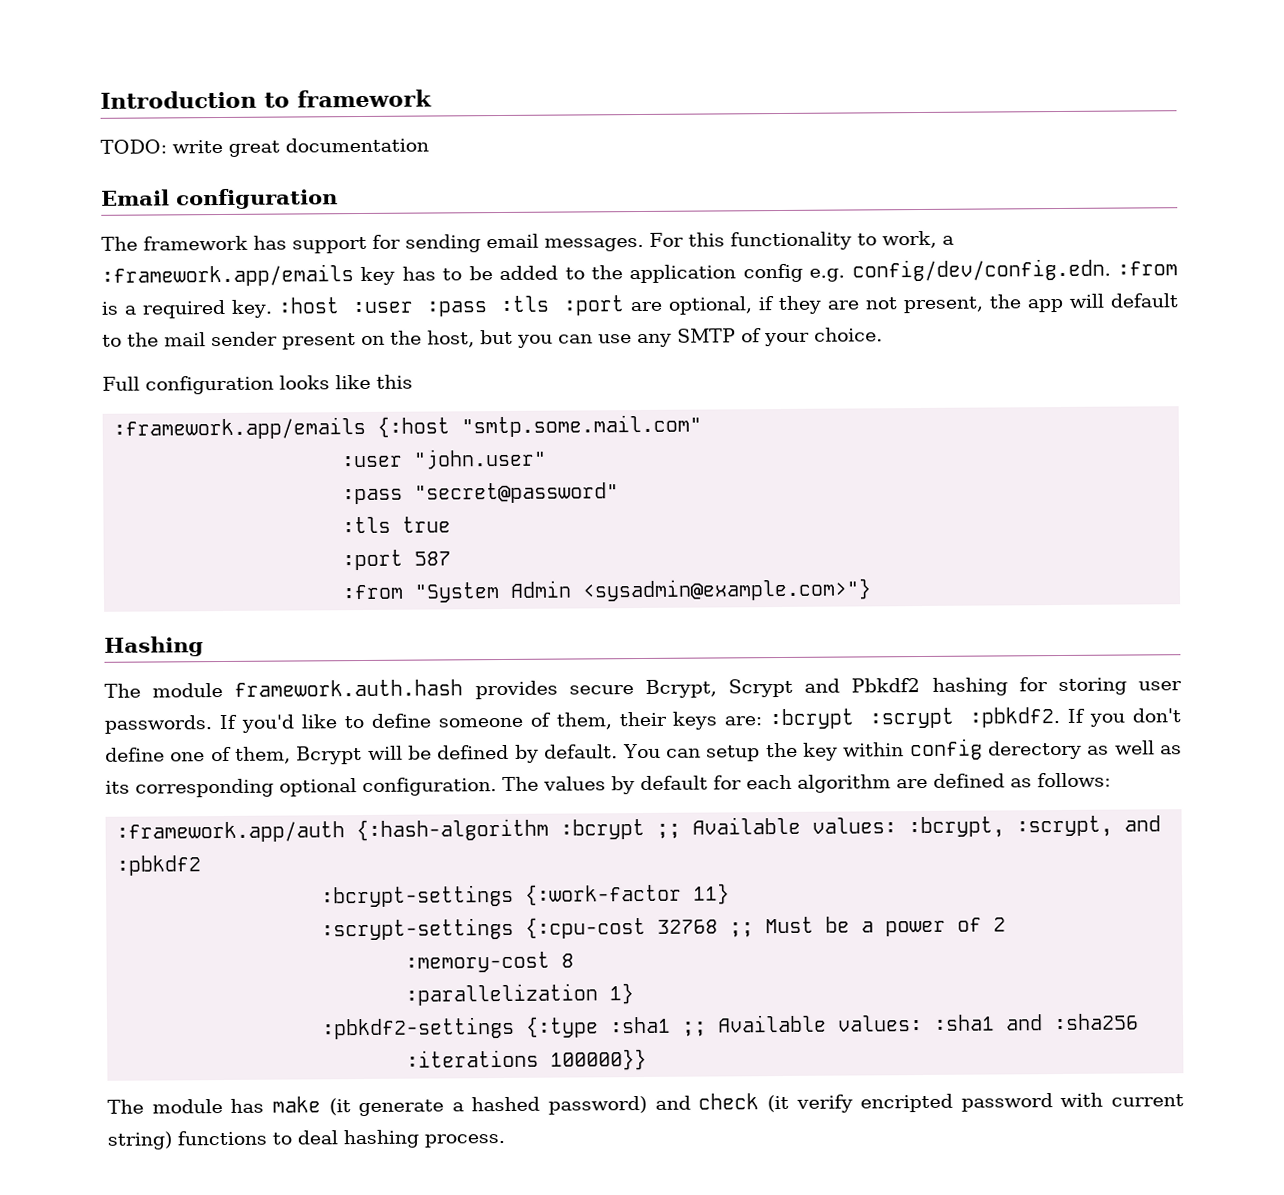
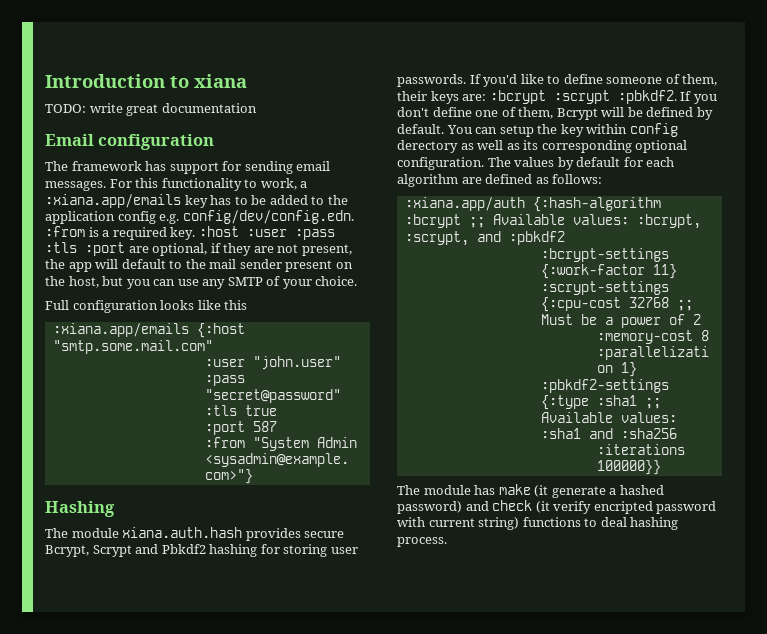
- Introduction to framework
+ Introduction to xiana
- For this functionality to work, a :framework.app/emails key has to be added to the application config e.g. config/dev/config.edn. :from is a required key. :host :user :pass :tls :port are optional, if they are not present, the app will default to the mail sender present on the host, but you can use any SMTP of your choice.
+ For this functionality to work, a :xiana.app/emails key has to be added to the application config e.g. config/dev/config.edn. :from is a required key. :host :user :pass :tls :port are optional, if they are not present, the app will default to the mail sender present on the host, but you can use any SMTP of your choice.
- :framework.app/emails {:host "smtp.some.mail.com"
+ :xiana.app/emails {:host "smtp.some.mail.com"
- The module framework.auth.hash provides secure Bcrypt, Scrypt and Pbkdf2 hashing for storing user passwords.
+ The module xiana.auth.hash provides secure Bcrypt, Scrypt and Pbkdf2 hashing for storing user passwords.
- :framework.app/auth {:hash-algorithm :bcrypt ;; Available values: :bcrypt, :scrypt, and :pbkdf2
+ :xiana.app/auth {:hash-algorithm :bcrypt ;; Available values: :bcrypt, :scrypt, and :pbkdf2

